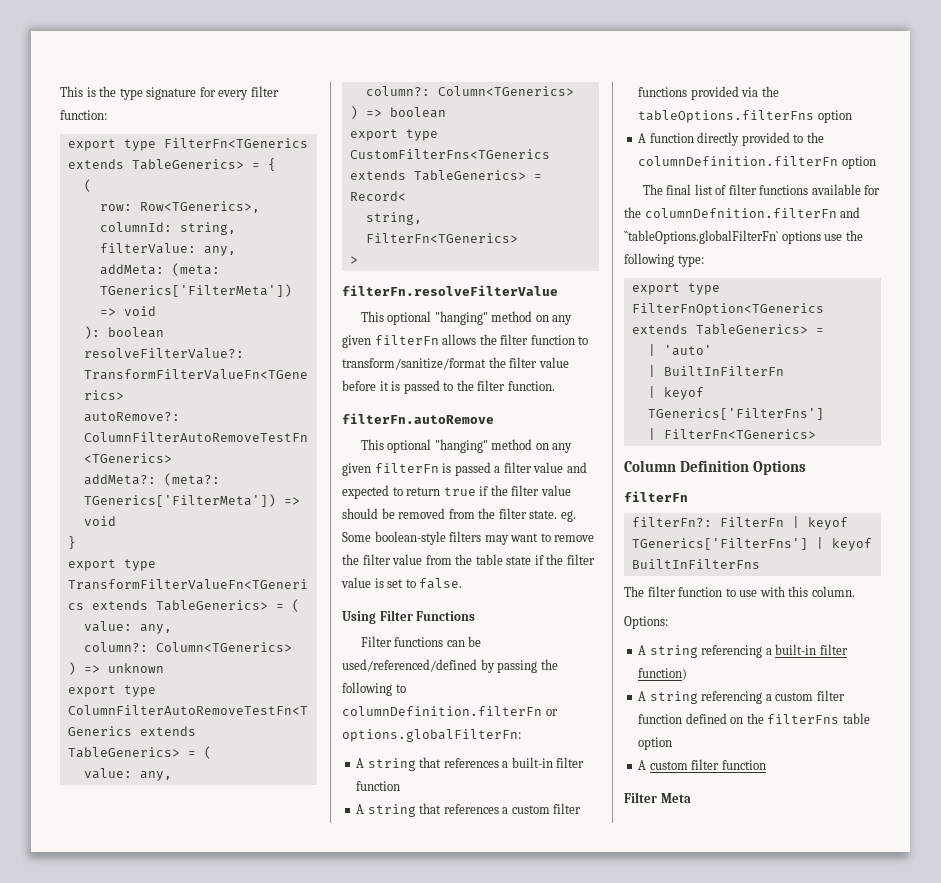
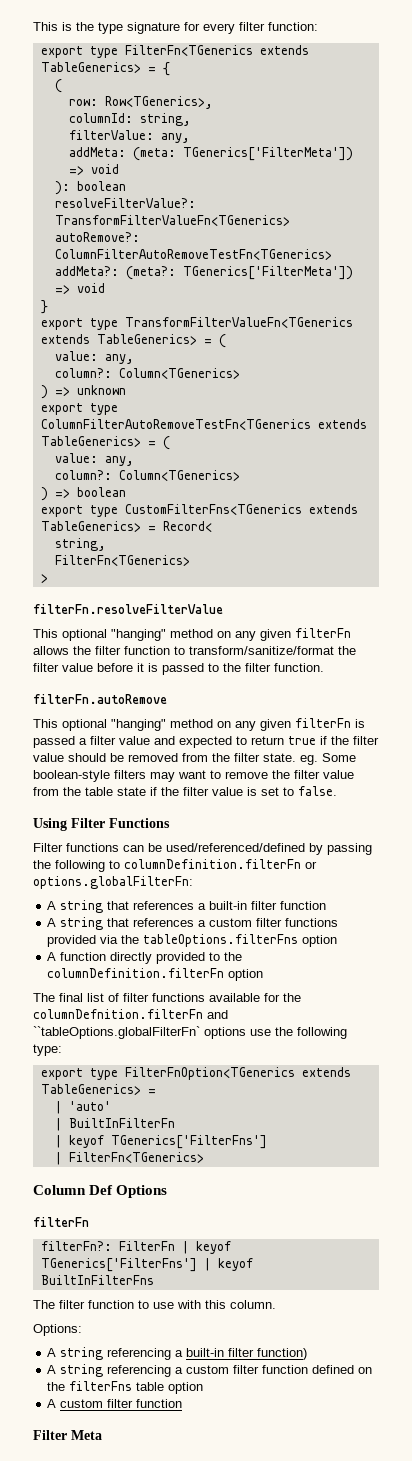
- Column Definition Options
+ Column Def Options

